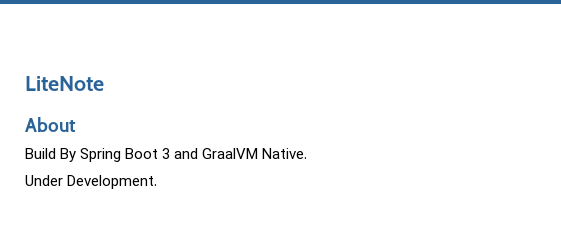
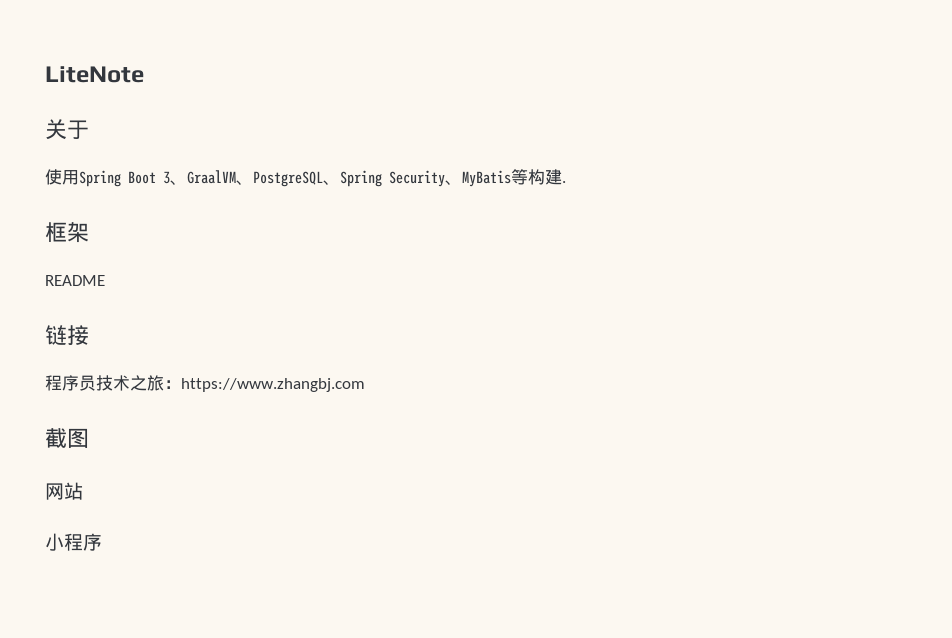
- About
- Build By Spring Boot 3 and GraalVM Native.
- Under Development.
+ 关于
+ 使用Spring Boot 3、GraalVM、PostgreSQL、Spring Security、MyBatis等构建.
+ 框架
+ README
+ 链接
+ 程序员技术之旅：https://www.zhangbj.com
+ 截图
+ 网站
+ 小程序

